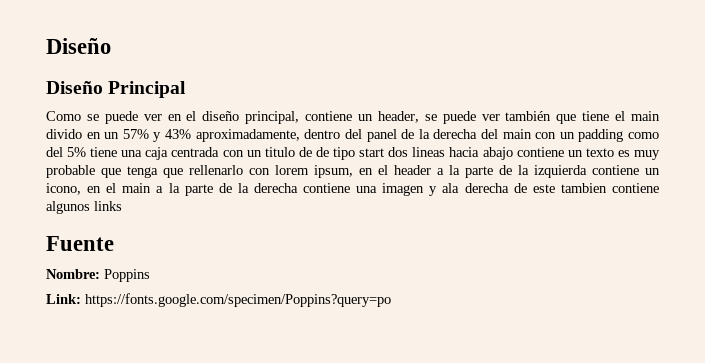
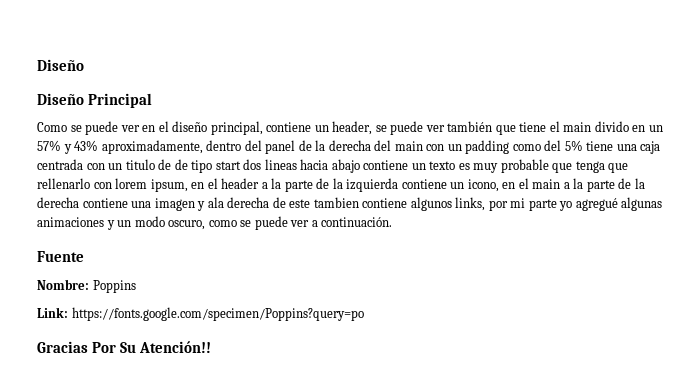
- Como se puede ver en el diseño principal, contiene un header, se puede ver también que tiene el main divido en un 57% y 43% aproximadamente, dentro del panel de la derecha del main con un padding como del 5% tiene una caja centrada con un titulo de de tipo start dos lineas hacia abajo contiene un texto es muy probable que tenga que rellenarlo con lorem ipsum, en el header a la parte de la izquierda contiene un icono, en el main a la parte de la derecha contiene una imagen y ala derecha de este tambien contiene algunos links
+ Como se puede ver en el diseño principal, contiene un header, se puede ver también que tiene el main divido en un 57% y 43% aproximadamente, dentro del panel de la derecha del main con un padding como del 5% tiene una caja centrada con un titulo de de tipo start dos lineas hacia abajo contiene un texto es muy probable que tenga que rellenarlo con lorem ipsum, en el header a la parte de la izquierda contiene un icono, en el main a la parte de la derecha contiene una imagen y ala derecha de este tambien contiene algunos links, por mi parte yo agregué algunas animaciones y un modo oscuro, como se puede ver a continuación.
+ Gracias Por Su Atención!!

